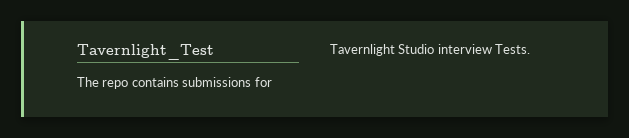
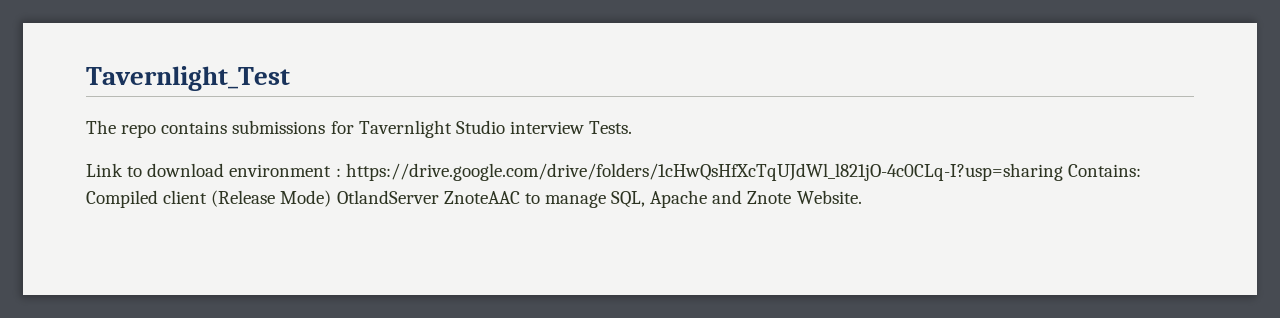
+ Link to download environment : https://drive.google.com/drive/folders/1cHwQsHfXcTqUJdWl_l821jO-4c0CLq-I?usp=sharing Contains: Compiled client (Release Mode) OtlandServer ZnoteAAC to manage SQL, Apache and Znote Website.

